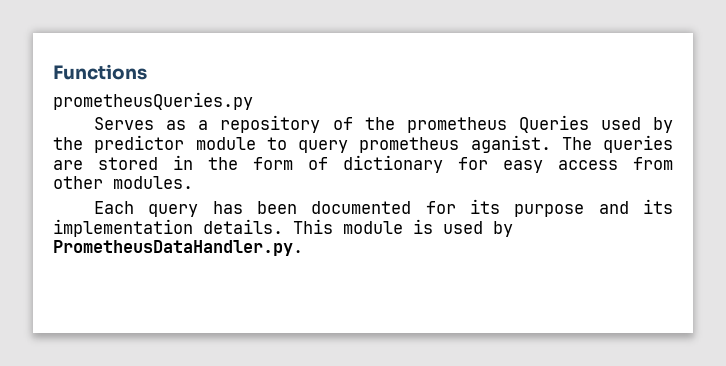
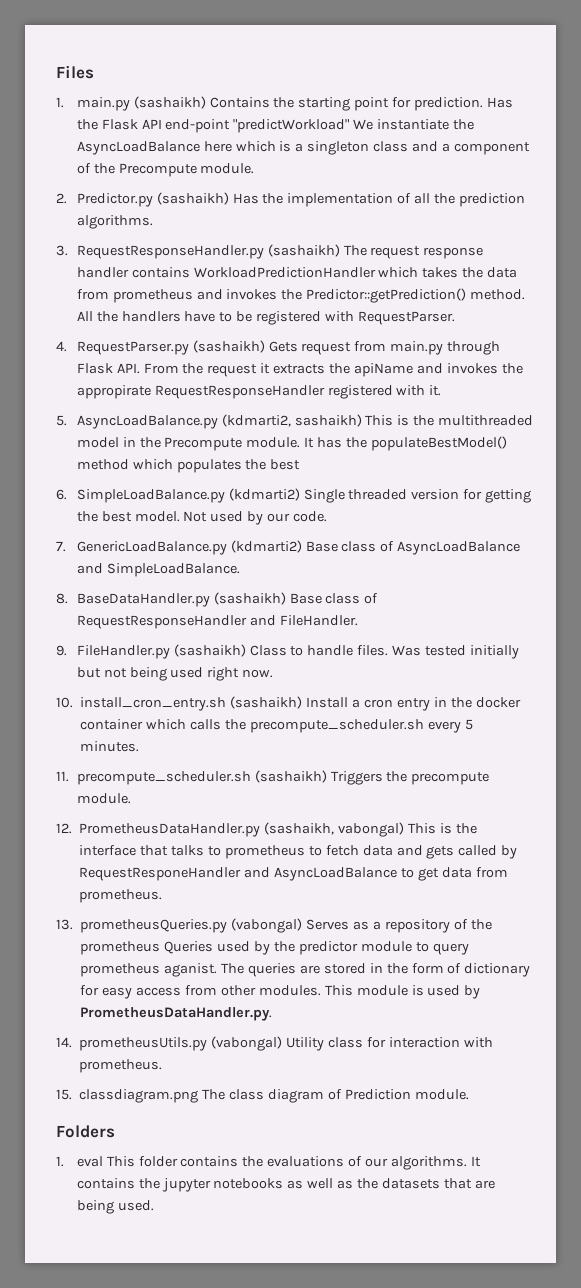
- Functions
- prometheusQueries.py
- Serves as a repository of the prometheus Queries used by the predictor module to query prometheus aganist.
+ Files
+ 1. main.py (sashaikh) Contains the starting point for prediction. Has the Flask API end-point "predictWorkload" We instantiate the AsyncLoadBalance here which is a singleton class and a component of the Precompute module.
+ 2. Predictor.py (sashaikh) Has the implementation of all the prediction algorithms.
+ 3. RequestResponseHandler.py (sashaikh) The request response handler contains WorkloadPredictionHandler which takes the data from prometheus and invokes the Predictor::getPrediction() method. All the handlers have to be registered with RequestParser.
+ 4. RequestParser.py (sashaikh) Gets request from main.py through Flask API. From the request it extracts the apiName and invokes the appropirate RequestResponseHandler registered with it.
+ 5. AsyncLoadBalance.py (kdmarti2, sashaikh) This is the multithreaded model in the Precompute module. It has the populateBestModel() method which populates the best
+ 6. SimpleLoadBalance.py (kdmarti2) Single threaded version for getting the best model. Not used by our code.
+ 7. GenericLoadBalance.py (kdmarti2) Base class of AsyncLoadBalance and SimpleLoadBalance.
+ 8. BaseDataHandler.py (sashaikh) Base class of RequestResponseHandler and FileHandler.
+ 9. FileHandler.py (sashaikh) Class to handle files. Was tested initially but not being used right now.
+ 10. install_cron_entry.sh (sashaikh) Install a cron entry in the docker container which calls the precompute_scheduler.sh every 5 minutes.
+ 11. precompute_scheduler.sh (sashaikh) Triggers the precompute module.
+ 12. PrometheusDataHandler.py (sashaikh, vabongal) This is the interface that talks to prometheus to fetch data and gets called by RequestResponeHandler and AsyncLoadBalance to get data from prometheus.
+ 13. prometheusQueries.py (vabongal) Serves as a repository of the prometheus Queries used by the predictor module to query prometheus aganist.
- The queries are stored in the form of dictionary for easy access from other modules.
- Each query has been documented for its purpose and its implementation details. This module is used by PrometheusDataHandler.py.
+ The queries are stored in the form of dictionary for easy access from other modules. This module is used by PrometheusDataHandler.py.
+ 14. prometheusUtils.py (vabongal) Utility class for interaction with prometheus.
+ 15. classdiagram.png The class diagram of Prediction module.
+ Folders
+ 1. eval This folder contains the evaluations of our algorithms. It contains the jupyter notebooks as well as the datasets that are being used.

